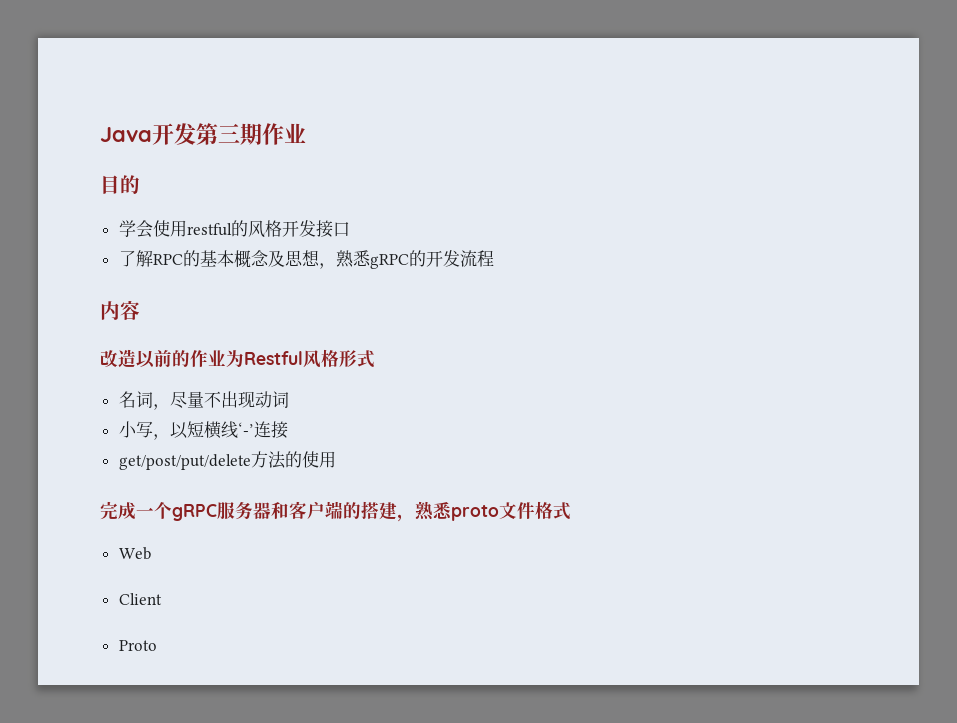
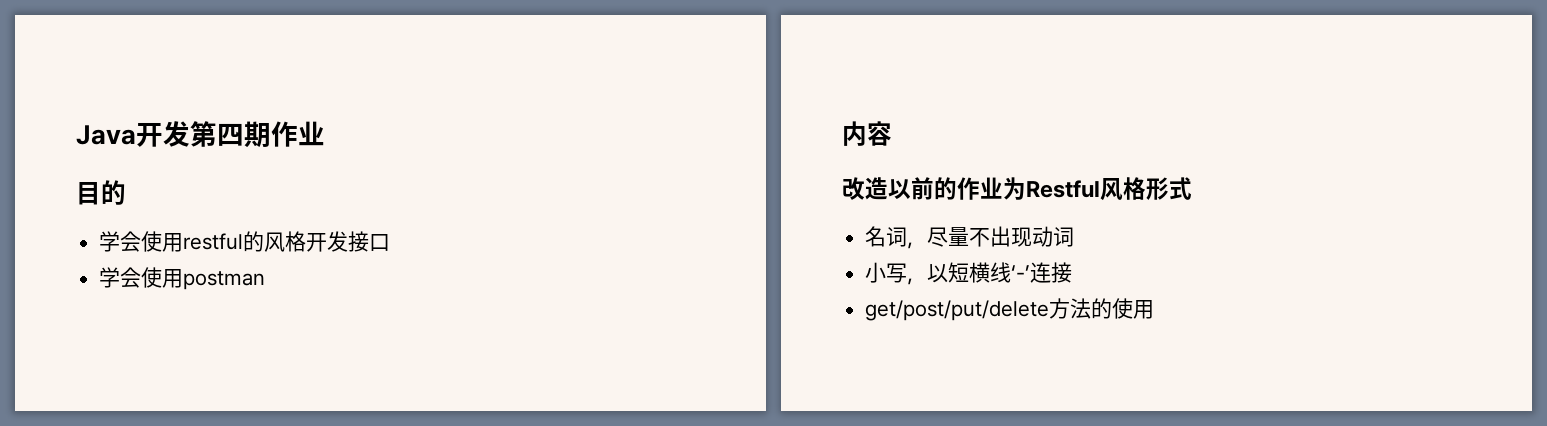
- Java开发第三期作业
+ Java开发第四期作业
- 了解RPC的基本概念及思想，熟悉gRPC的开发流程
+ 学会使用postman
- 完成一个gRPC服务器和客户端的搭建，熟悉proto文件格式
- Web
- Client
- Proto

